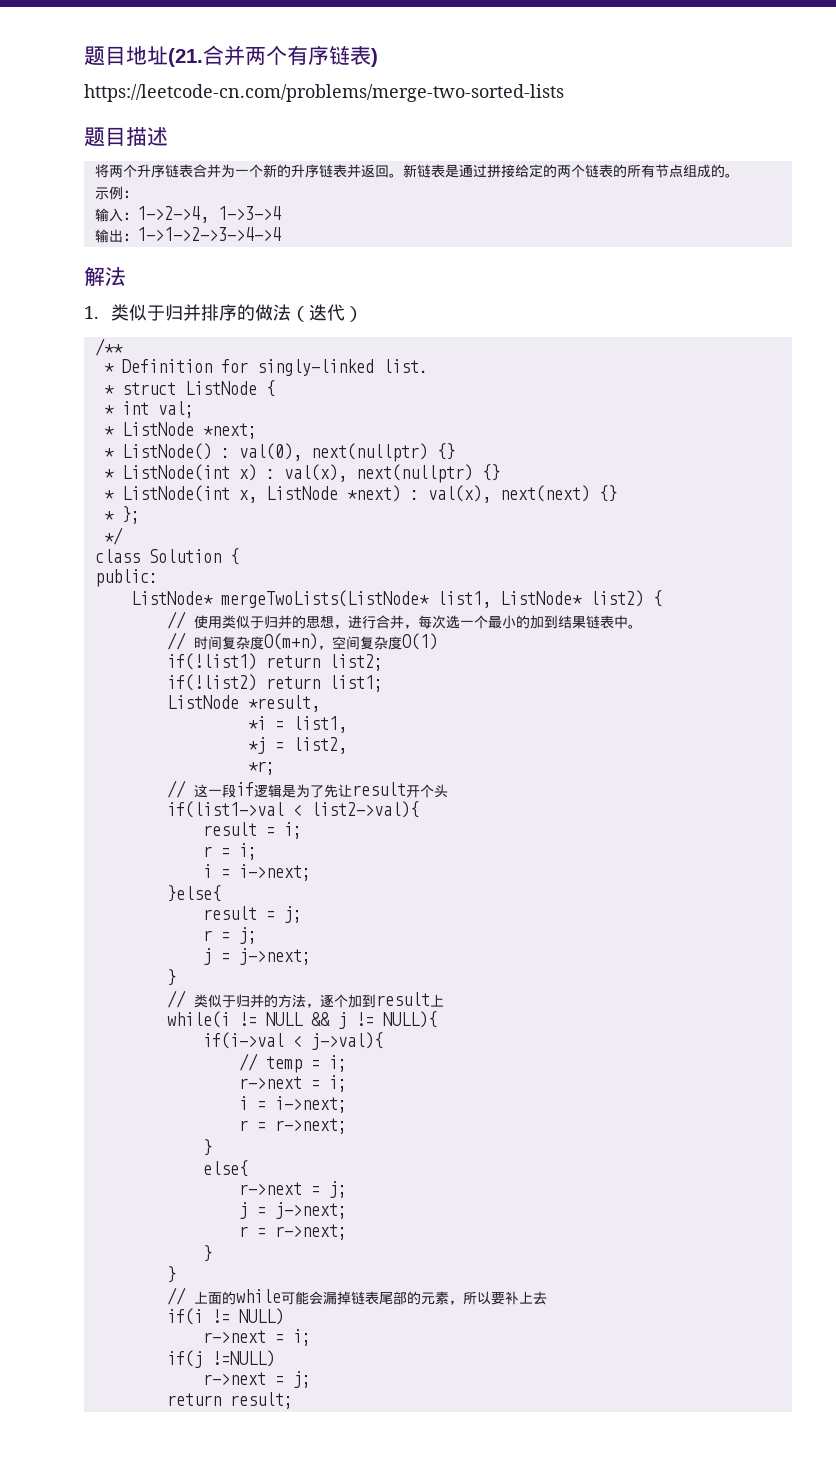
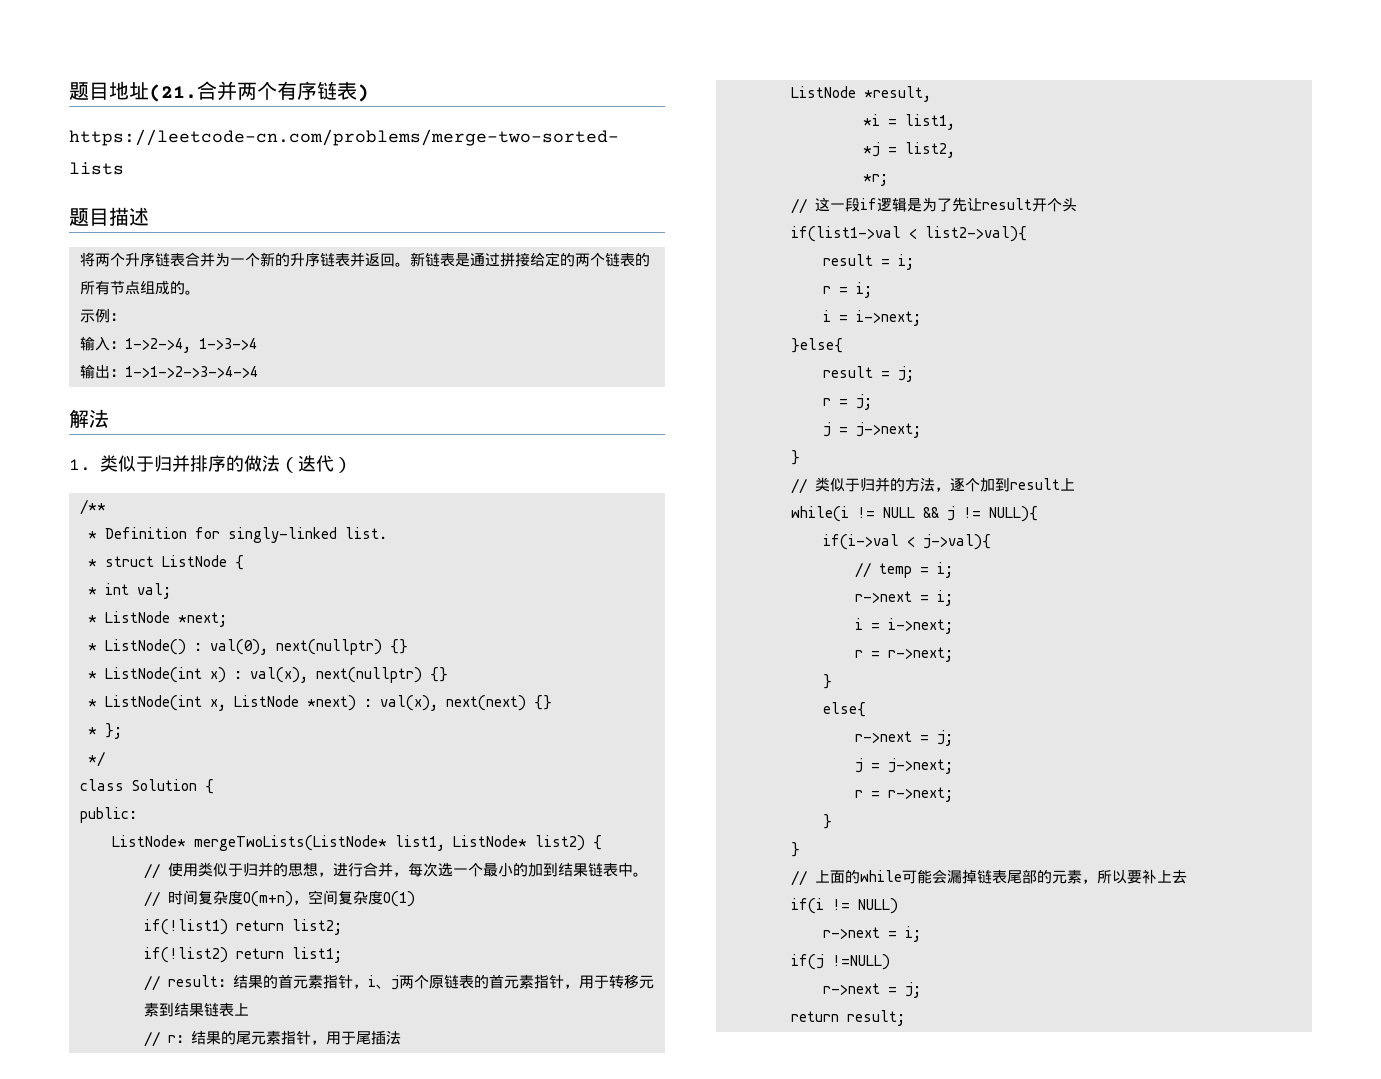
+ // result：结果的首元素指针，i、j两个原链表的首元素指针，用于转移元素到结果链表上
+ // r：结果的尾元素指针，用于尾插法

